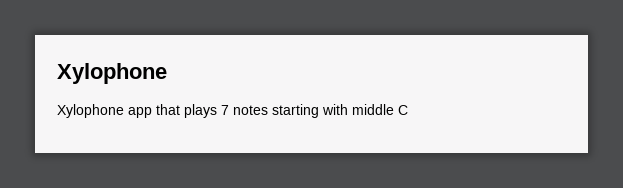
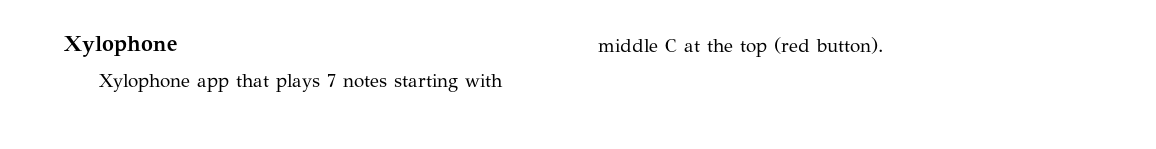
- Xylophone app that plays 7 notes starting with middle C
+ Xylophone app that plays 7 notes starting with middle C at the top (red button).

